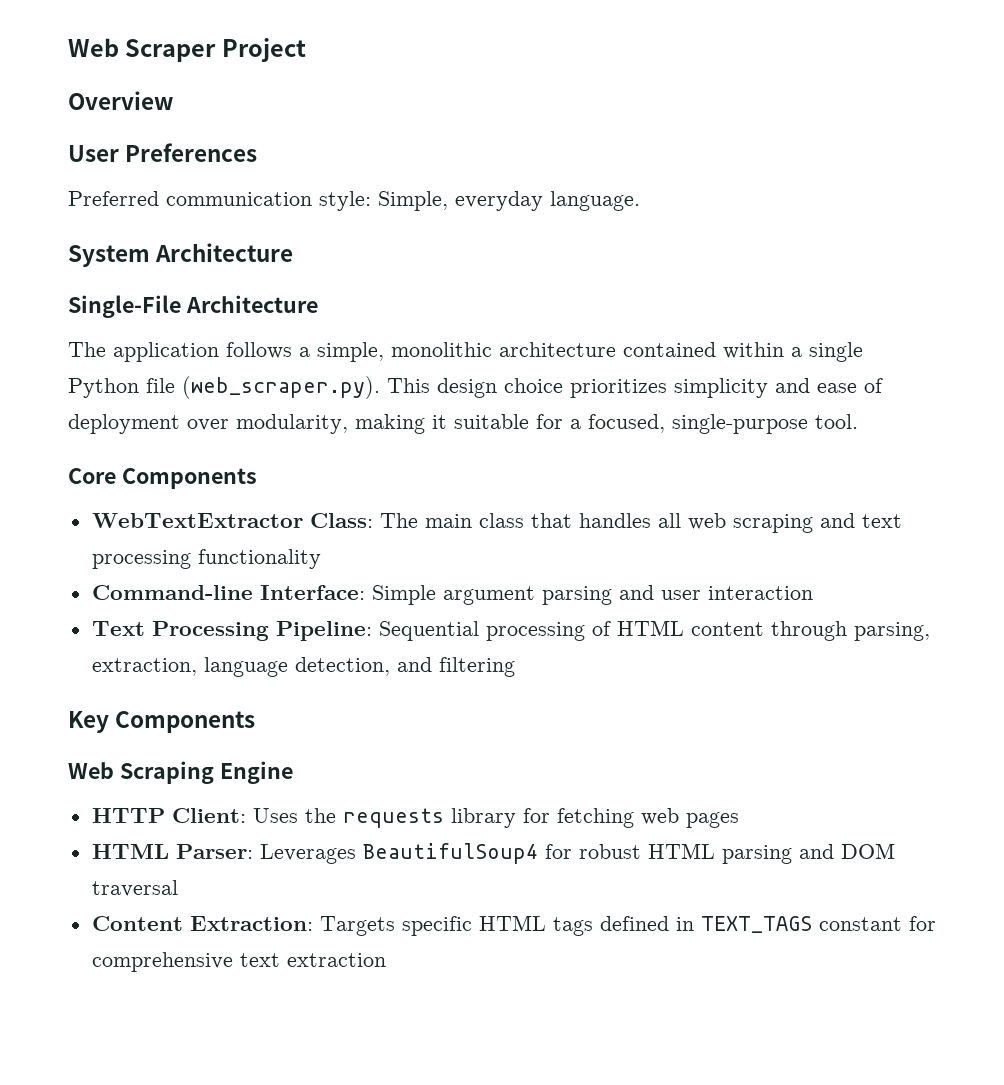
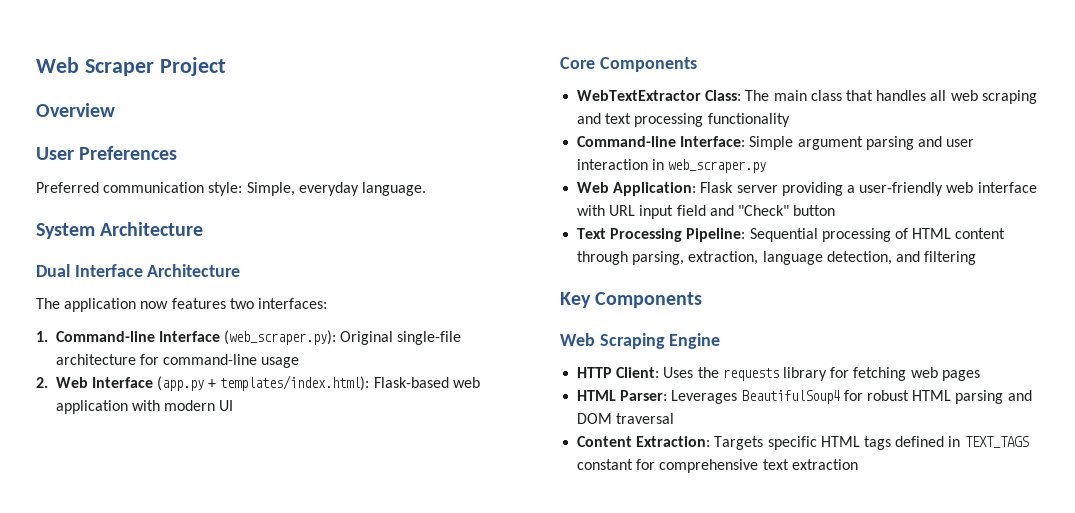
- Single-File Architecture
+ Dual Interface Architecture
- The application follows a simple, monolithic architecture contained within a single Python file (web_scraper.py). This design choice prioritizes simplicity and ease of deployment over modularity, making it suitable for a focused, single-purpose tool.
+ The application now features two interfaces:
+ 1. Command-line Interface (web_scraper.py): Original single-file architecture for command-line usage
+ 2. Web Interface (app.py + templates/index.html): Flask-based web application with modern UI
- Command-line Interface: Simple argument parsing and user interaction
+ Command-line Interface: Simple argument parsing and user interaction in web_scraper.py
+ Web Application: Flask server providing a user-friendly web interface with URL input field and "Check" button

